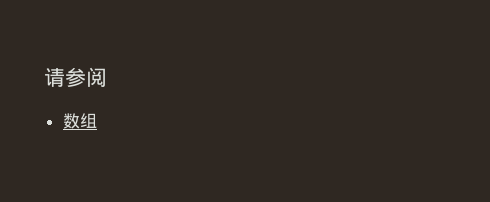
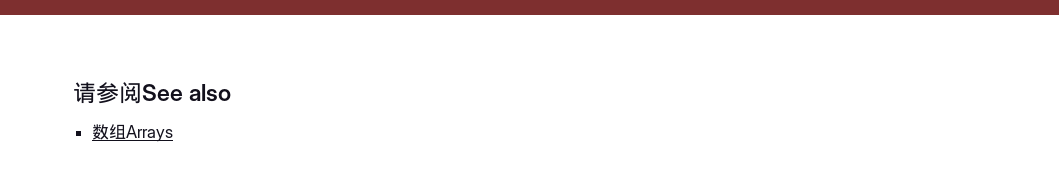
- 请参阅
+ 请参阅See also
- 数组
+ 数组Arrays

